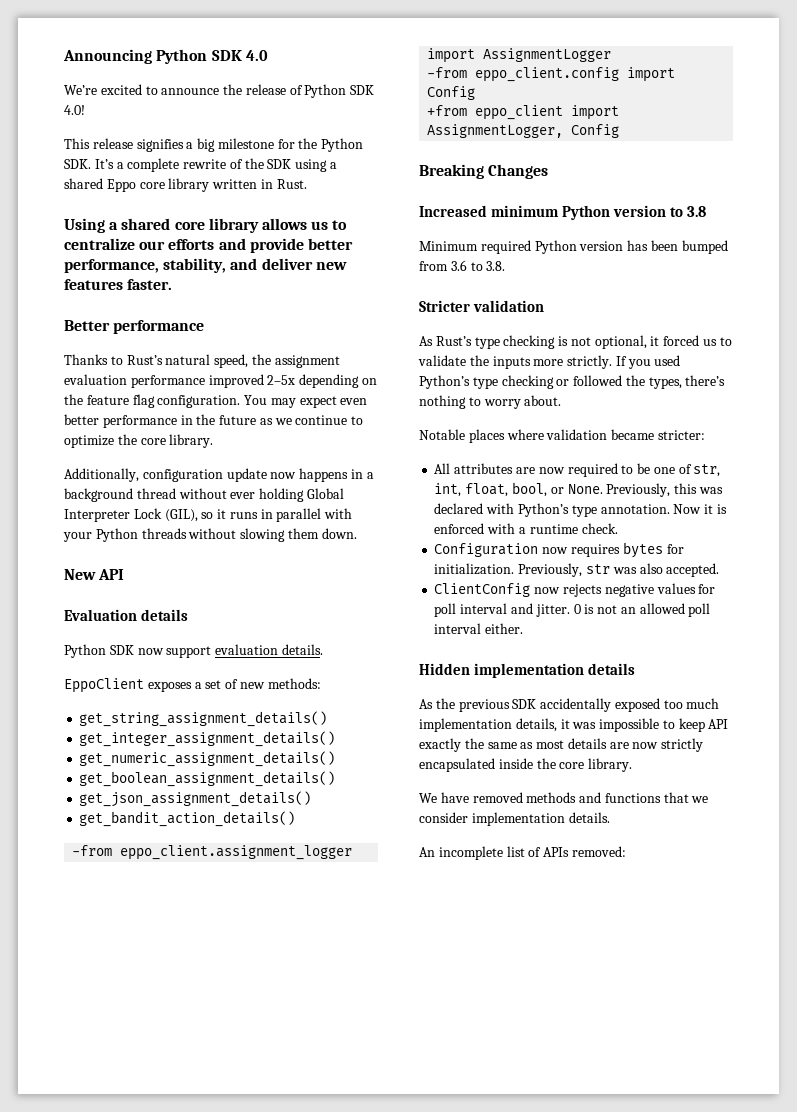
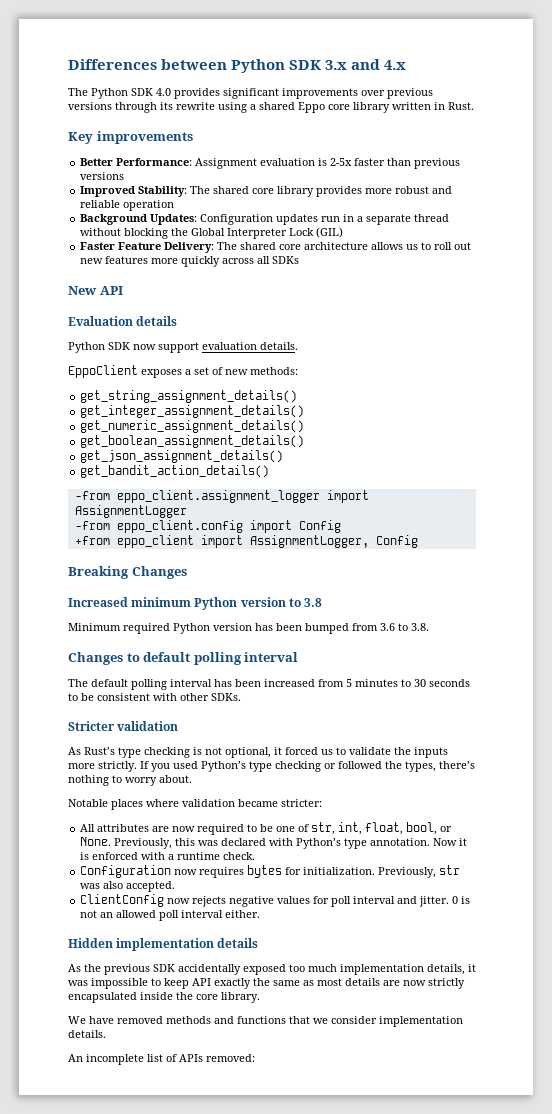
- Announcing Python SDK 4.0
- We’re excited to announce the release of Python SDK 4.0!
- This release signifies a big milestone for the Python SDK. It’s a complete rewrite of the SDK using a shared Eppo core library written in Rust.
+ Differences between Python SDK 3.x and 4.x
+ The Python SDK 4.0 provides significant improvements over previous versions through its rewrite using a shared Eppo core library written in Rust.
- Using a shared core library allows us to centralize our efforts and provide better performance, stability, and deliver new features faster.
- Better performance
- Thanks to Rust’s natural speed, the assignment evaluation performance improved 2–5x depending on the feature flag configuration. You may expect even better performance in the future as we continue to optimize the core library.
- Additionally, configuration update now happens in a background thread without ever holding Global Interpreter Lock (GIL), so it runs in parallel with your Python threads without slowing them down.
+ Key improvements
+ Better Performance: Assignment evaluation is 2-5x faster than previous versions
+ Improved Stability: The shared core library provides more robust and reliable operation
+ Background Updates: Configuration updates run in a separate thread without blocking the Global Interpreter Lock (GIL)
+ Faster Feature Delivery: The shared core architecture allows us to roll out new features more quickly across all SDKs
+ Changes to default polling interval
+ The default polling interval has been increased from 5 minutes to 30 seconds to be consistent with other SDKs.

